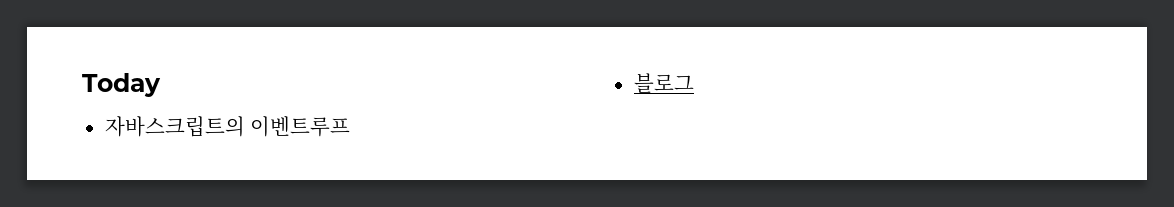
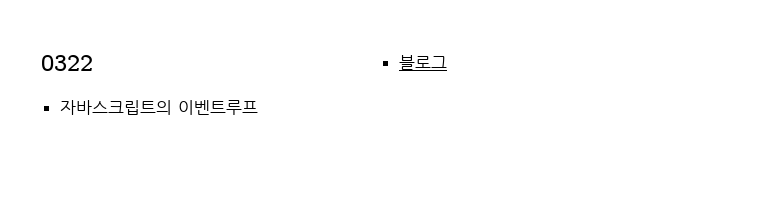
- Today
+ 0322

